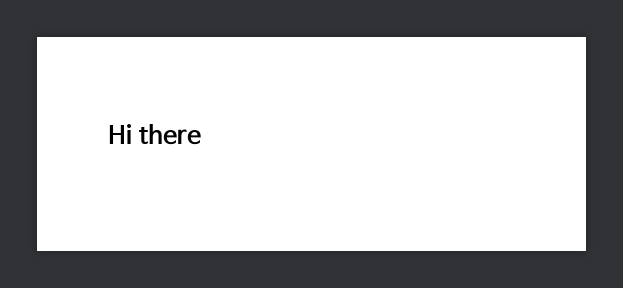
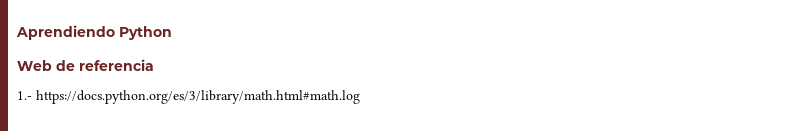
- Hi there
+ Aprendiendo Python
+ Web de referencia
+ 1.- https://docs.python.org/es/3/library/math.html#math.log

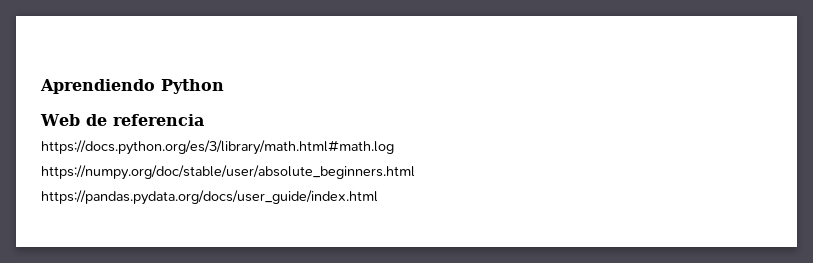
- 1.- https://docs.python.org/es/3/library/math.html#math.log
+ https://docs.python.org/es/3/library/math.html#math.log
+ https://numpy.org/doc/stable/user/absolute_beginners.html
+ https://pandas.pydata.org/docs/user_guide/index.html

